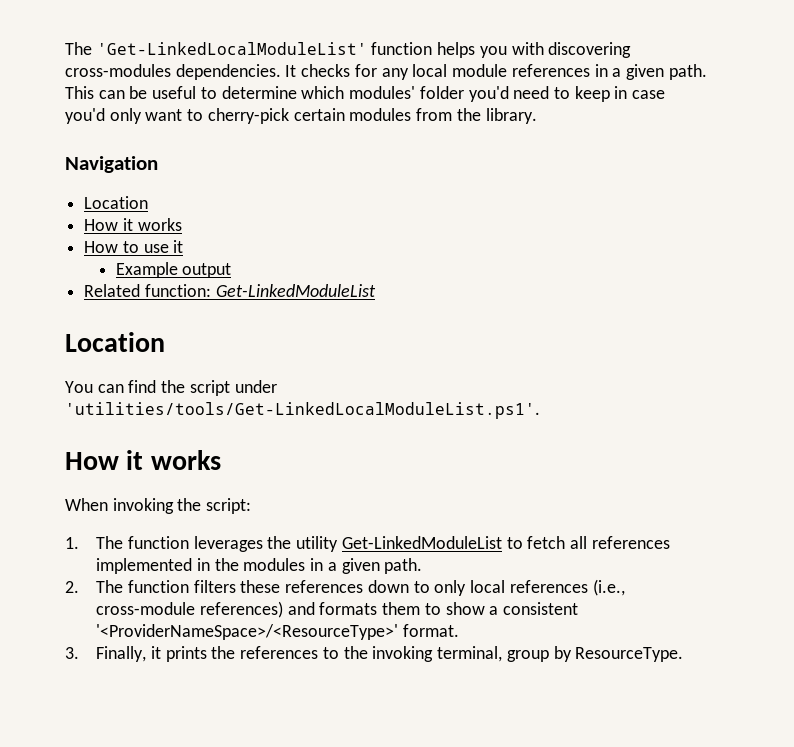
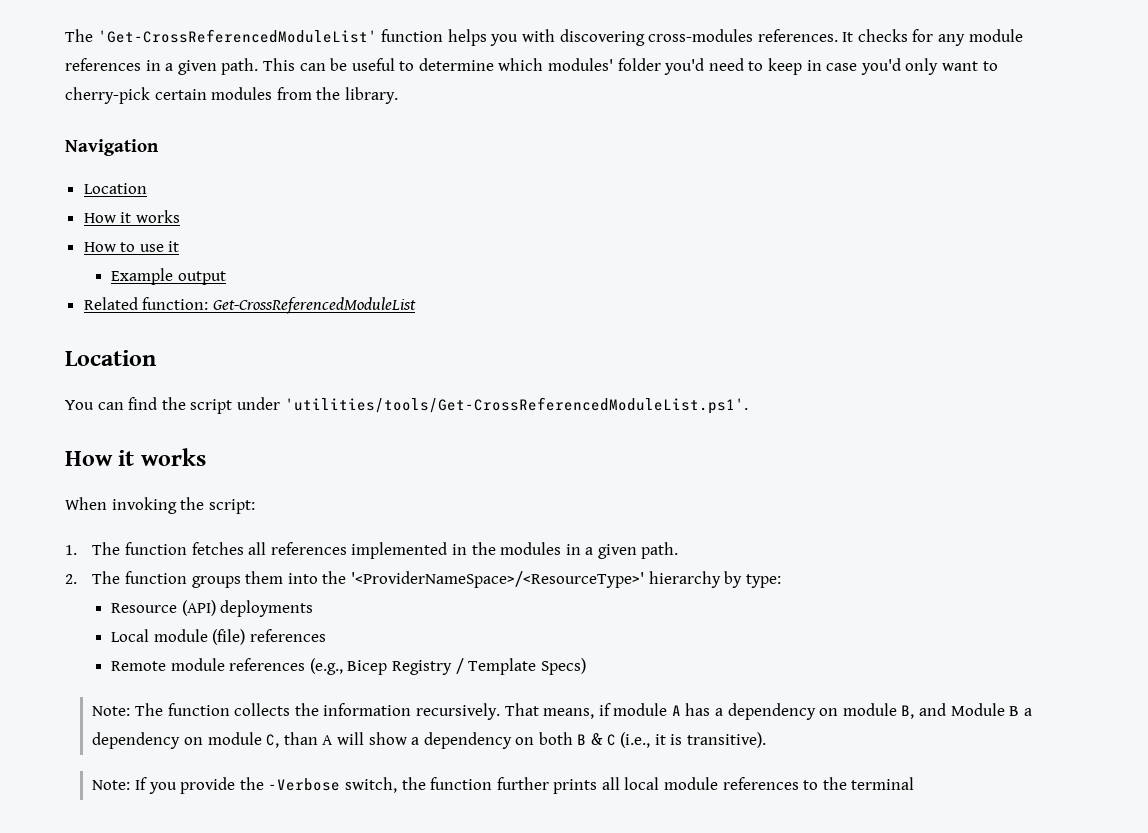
- The 'Get-LinkedLocalModuleList' function helps you with discovering cross-modules dependencies.
+ The 'Get-CrossReferencedModuleList' function helps you with discovering cross-modules references.
- It checks for any local module references in a given path.
+ It checks for any module references in a given path.
- Related function: Get-LinkedModuleList
+ Related function: Get-CrossReferencedModuleList
- You can find the script under 'utilities/tools/Get-LinkedLocalModuleList.ps1'.
+ You can find the script under 'utilities/tools/Get-CrossReferencedModuleList.ps1'.
- 1. The function leverages the utility Get-LinkedModuleList to fetch all references implemented in the modules in a given path.
+ 1. The function fetches all references implemented in the modules in a given path.
- 2. The function filters these references down to only local references (i.e., cross-module references) and formats them to show a consistent '<ProviderNameSpace>/<ResourceType>' format.
- 3. Finally, it prints the references to the invoking terminal, group by ResourceType.
+ 2. The function groups them into the '<ProviderNameSpace>/<ResourceType>' hierarchy by type:
+ Resource (API) deployments
+ Local module (file) references
+ Remote module references (e.g., Bicep Registry / Template Specs)
+ Note: The function collects the information recursively. That means, if module A has a dependency on module B, and Module B a dependency on module C, than A will show a dependency on both B & C (i.e., it is transitive).
+ Note: If you provide the -Verbose switch, the function further prints all local module references to the terminal

